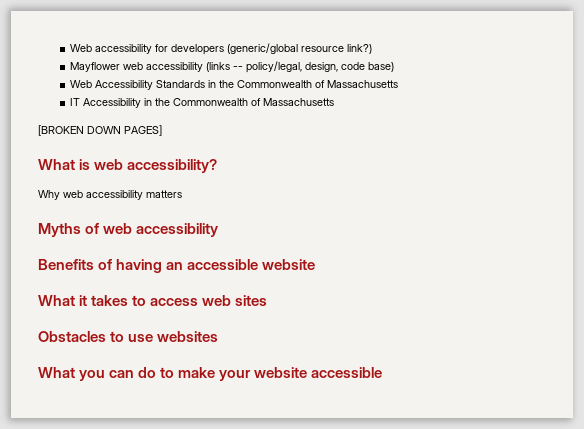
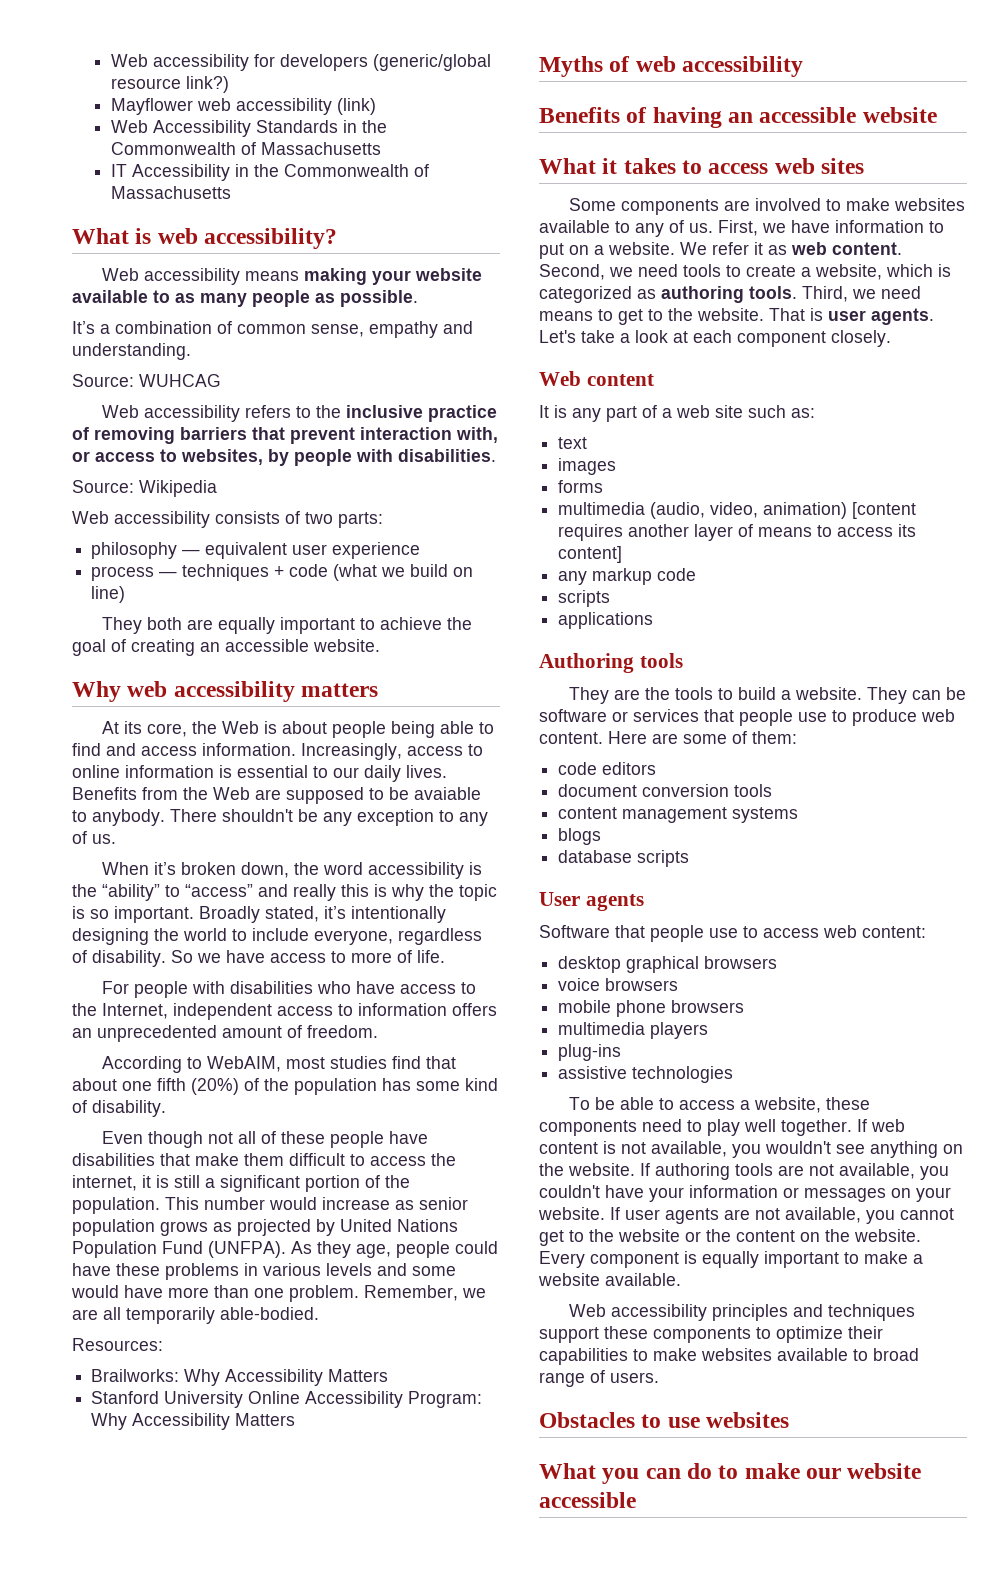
- Mayflower web accessibility (links -- policy/legal, design, code base)
+ Mayflower web accessibility (link)
- [BROKEN DOWN PAGES]
+ Web accessibility means making your website available to as many people as possible.
+ It’s a combination of common sense, empathy and understanding.
+ Source: WUHCAG
+ Web accessibility refers to the inclusive practice of removing barriers that prevent interaction with, or access to websites, by people with disabilities.
+ Source: Wikipedia
+ Web accessibility consists of two parts:
+ philosophy — equivalent user experience
+ process — techniques + code (what we build on line)
+ They both are equally important to achieve the goal of creating an accessible website.
  Why web accessibility matters
+ At its core, the Web is about people being able to find and access information. Increasingly, access to online information is essential to our daily lives. Benefits from the Web are supposed to be avaiable to anybody. There shouldn't be any exception to any of us.
+ When it’s broken down, the word accessibility is the “ability” to “access” and really this is why the topic is so important. Broadly stated, it’s intentionally designing the world to include everyone, regardless of disability. So we have access to more of life.
+ For people with disabilities who have access to the Internet, independent access to information offers an unprecedented amount of freedom.
+ According to WebAIM, most studies find that about one fifth (20%) of the population has some kind of disability.
+ Even though not all of these people have disabilities that make them difficult to access the internet, it is still a significant portion of the population. This number would increase as senior population grows as projected by United Nations Population Fund (UNFPA). As they age, people could have these problems in various levels and some would have more than one problem. Remember, we are all temporarily able-bodied.
+ Resources:
+ Brailworks: Why Accessibility Matters
+ Stanford University Online Accessibility Program: Why Accessibility Matters
+ Some components are involved to make websites available to any of us. First, we have information to put on a website. We refer it as web content. Second, we need tools to create a website, which is categorized as authoring tools. Third, we need means to get to the website. That is user agents. Let's take a look at each component closely.
+ Web content
+ It is any part of a web site such as:
+ text
+ images
+ forms
+ multimedia (audio, video, animation) [content requires another layer of means to access its content]
+ any markup code
+ scripts
+ applications
+ Authoring tools
+ They are the tools to build a website. They can be software or services that people use to produce web content. Here are some of them:
+ code editors
+ document conversion tools
+ content management systems
+ blogs
+ database scripts
+ User agents
+ Software that people use to access web content:
+ desktop graphical browsers
+ voice browsers
+ mobile phone browsers
+ multimedia players
+ plug-ins
+ assistive technologies
+ To be able to access a website, these components need to play well together. If web content is not available, you wouldn't see anything on the website. If authoring tools are not available, you couldn't have your information or messages on your website. If user agents are not available, you cannot get to the website or the content on the website. Every component is equally important to make a website available.
+ Web accessibility principles and techniques support these components to optimize their capabilities to make websites available to broad range of users.
- What you can do to make your website accessible
+ What you can do to make our website accessible

